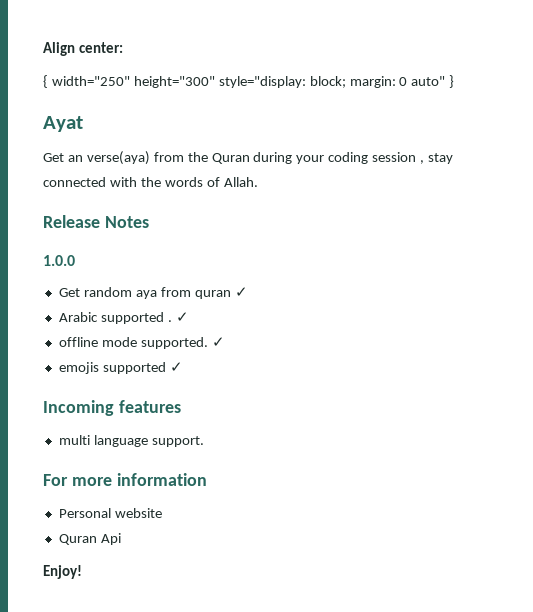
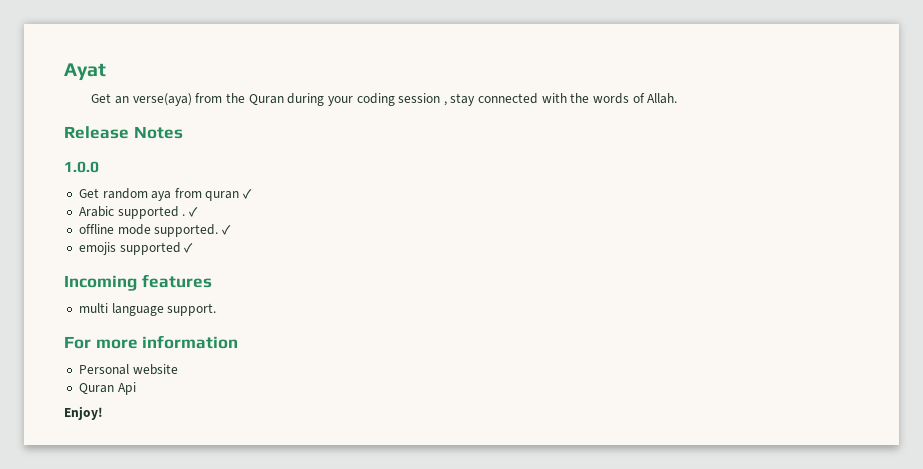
- Align center:
- { width="250" height="300" style="display: block; margin: 0 auto" }

